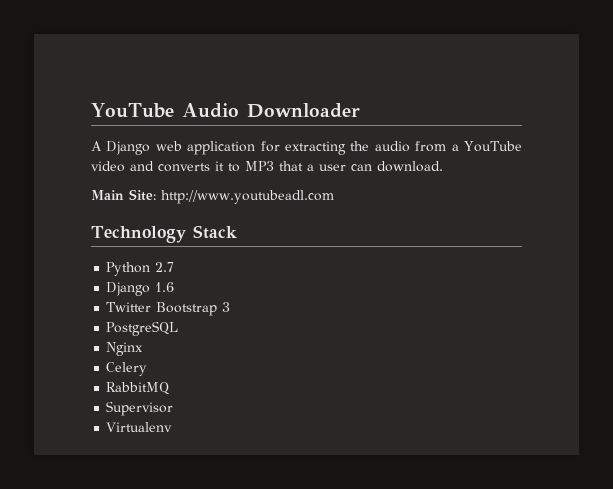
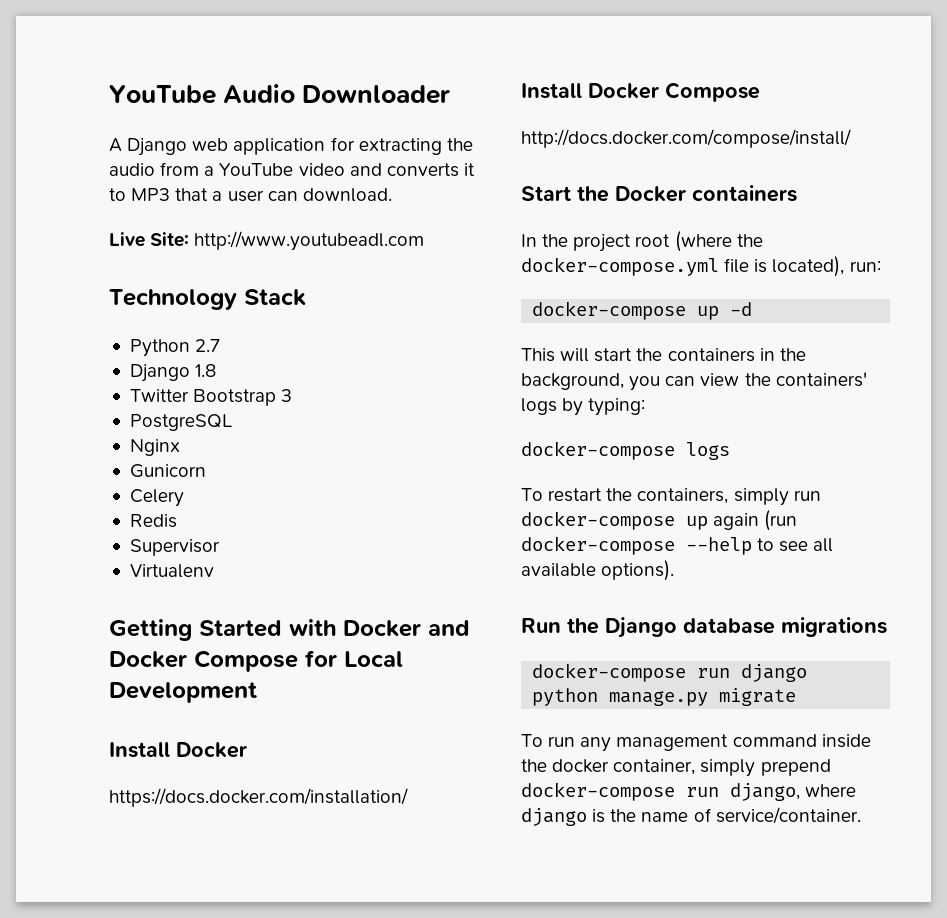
- Main Site: http://www.youtubeadl.com
+ Live Site: http://www.youtubeadl.com
- Django 1.6
+ Django 1.8
+ Gunicorn
- RabbitMQ
+ Redis
+ Getting Started with Docker and Docker Compose for Local Development
+ Install Docker
+ https://docs.docker.com/installation/
+ Install Docker Compose
+ http://docs.docker.com/compose/install/
+ Start the Docker containers
+ In the project root (where the docker-compose.yml file is located), run:
+ docker-compose up -d
+ This will start the containers in the background, you can view the containers' logs by typing:
+ docker-compose logs
+ To restart the containers, simply run docker-compose up again (run docker-compose --help to see all available options).
+ Run the Django database migrations
+ docker-compose run django python manage.py migrate
+ To run any management command inside the docker container, simply prepend docker-compose run django, where django is the name of service/container.

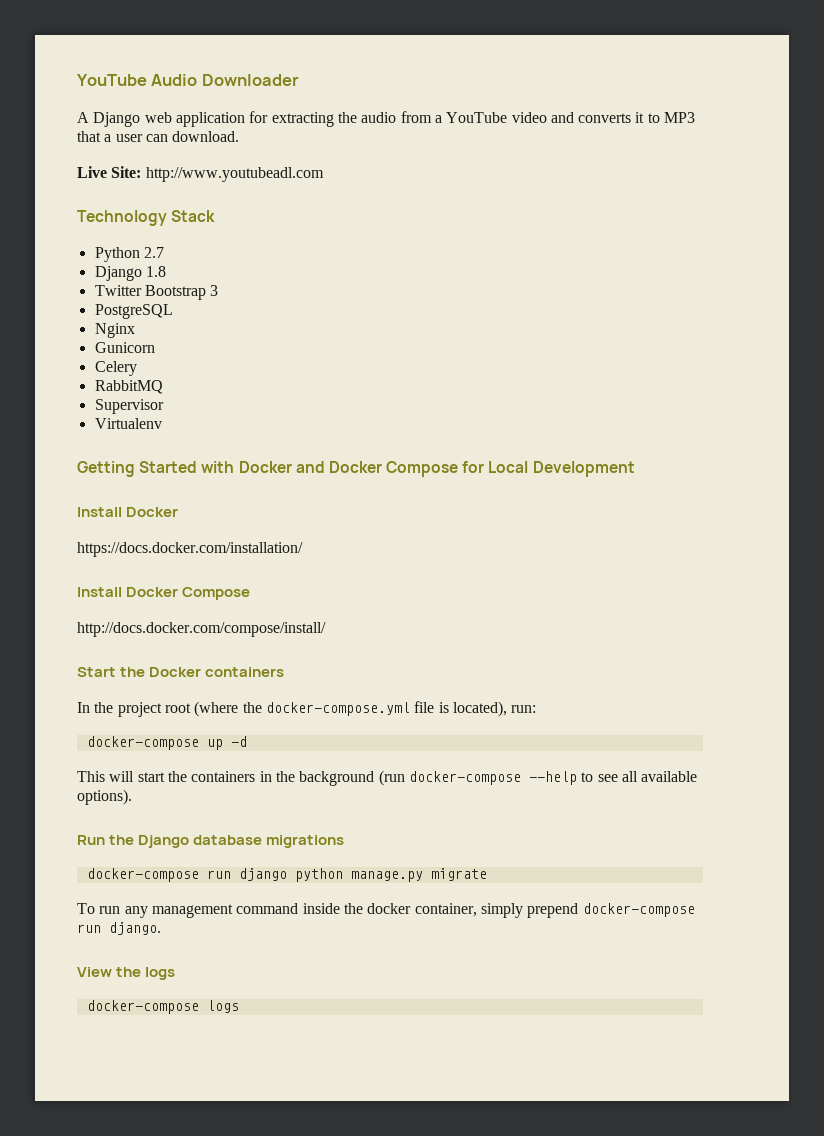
- Redis
+ RabbitMQ
- This will start the containers in the background, you can view the containers' logs by typing:
- docker-compose logs
- To restart the containers, simply run docker-compose up again (run docker-compose --help to see all available options).
+ This will start the containers in the background (run docker-compose --help to see all available options).
- To run any management command inside the docker container, simply prepend docker-compose run django, where django is the name of service/container.
+ To run any management command inside the docker container, simply prepend docker-compose run django.
+ View the logs
+ docker-compose logs

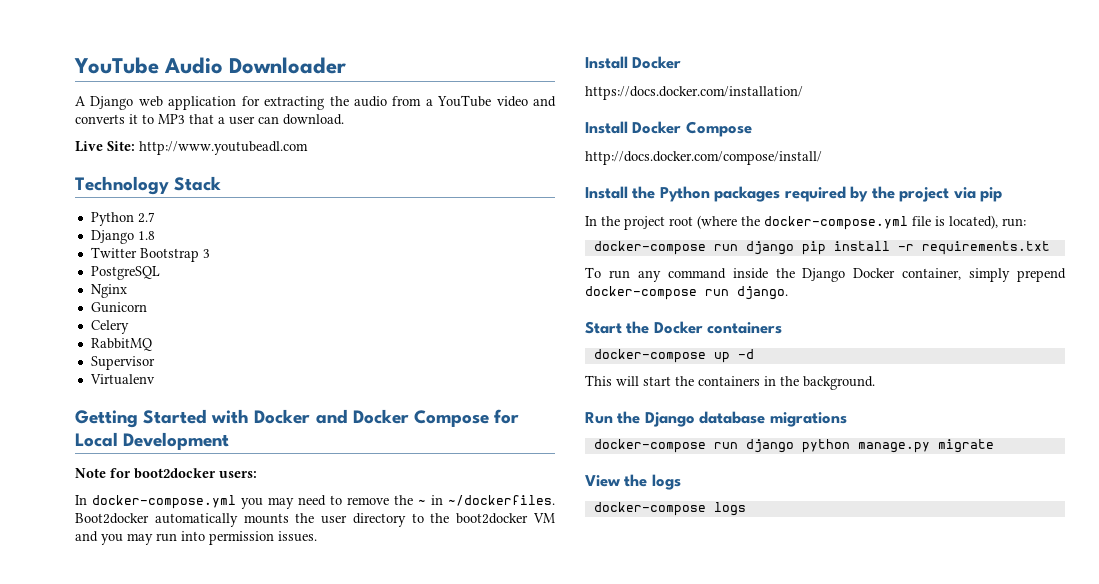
+ Note for boot2docker users:
+ In docker-compose.yml you may need to remove the ~ in ~/dockerfiles. Boot2docker automatically mounts the user directory to the boot2docker VM and you may run into permission issues.
- Start the Docker containers
+ Install the Python packages required by the project via pip
+ docker-compose run django pip install -r requirements.txt
+ To run any command inside the Django Docker container, simply prepend docker-compose run django.
+ Start the Docker containers
- This will start the containers in the background (run docker-compose --help to see all available options).
+ This will start the containers in the background.
- To run any management command inside the docker container, simply prepend docker-compose run django.

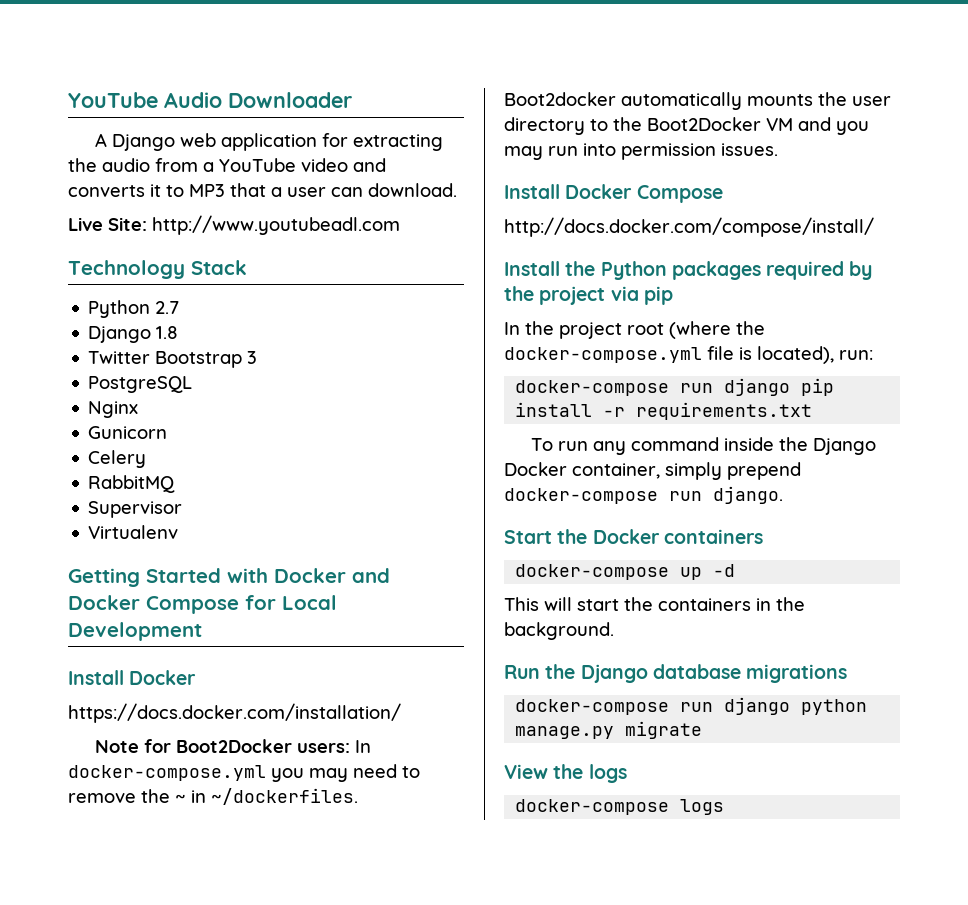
  Getting Started with Docker and Docker Compose for Local Development
+ Install Docker
+ https://docs.docker.com/installation/
- Note for boot2docker users:
- In docker-compose.yml you may need to remove the ~ in ~/dockerfiles.
+ Note for Boot2Docker users: In docker-compose.yml you may need to remove the ~ in ~/dockerfiles.
- Boot2docker automatically mounts the user directory to the boot2docker VM and you may run into permission issues.
- Install Docker
- https://docs.docker.com/installation/
+ Boot2docker automatically mounts the user directory to the Boot2Docker VM and you may run into permission issues.

